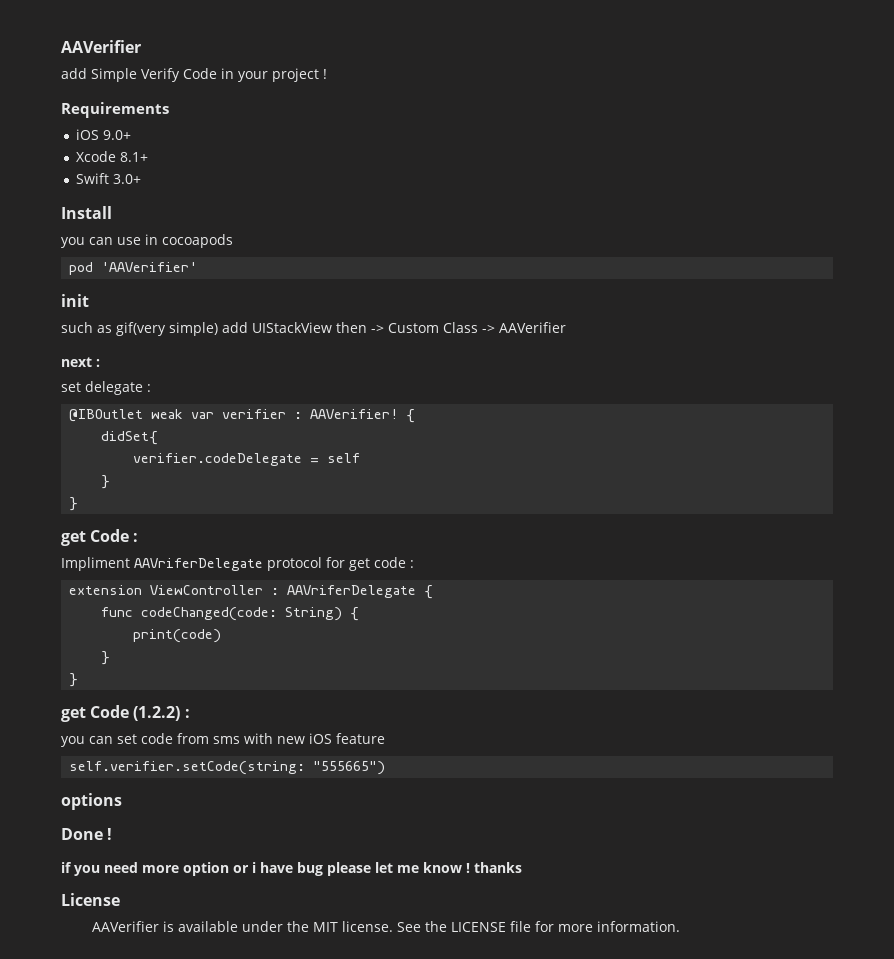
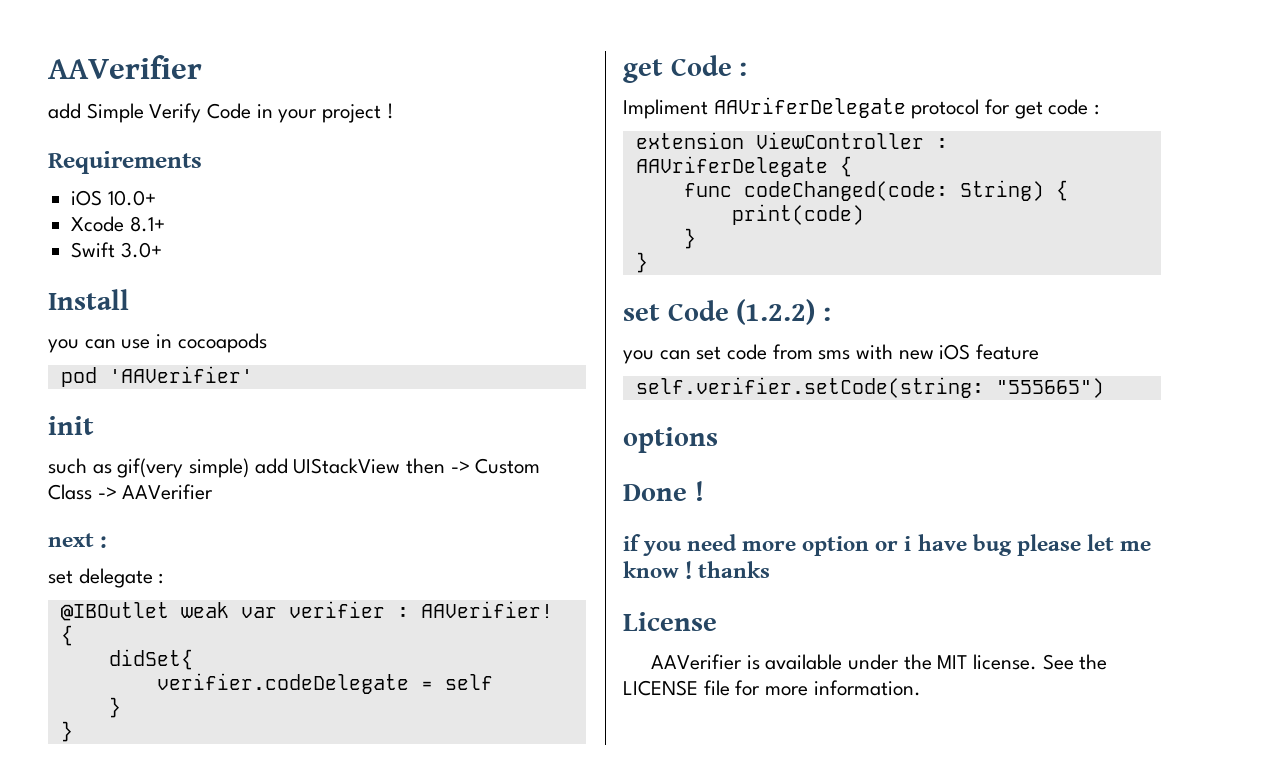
- iOS 9.0+
+ iOS 10.0+
- get Code (1.2.2) :
+ set Code (1.2.2) :

